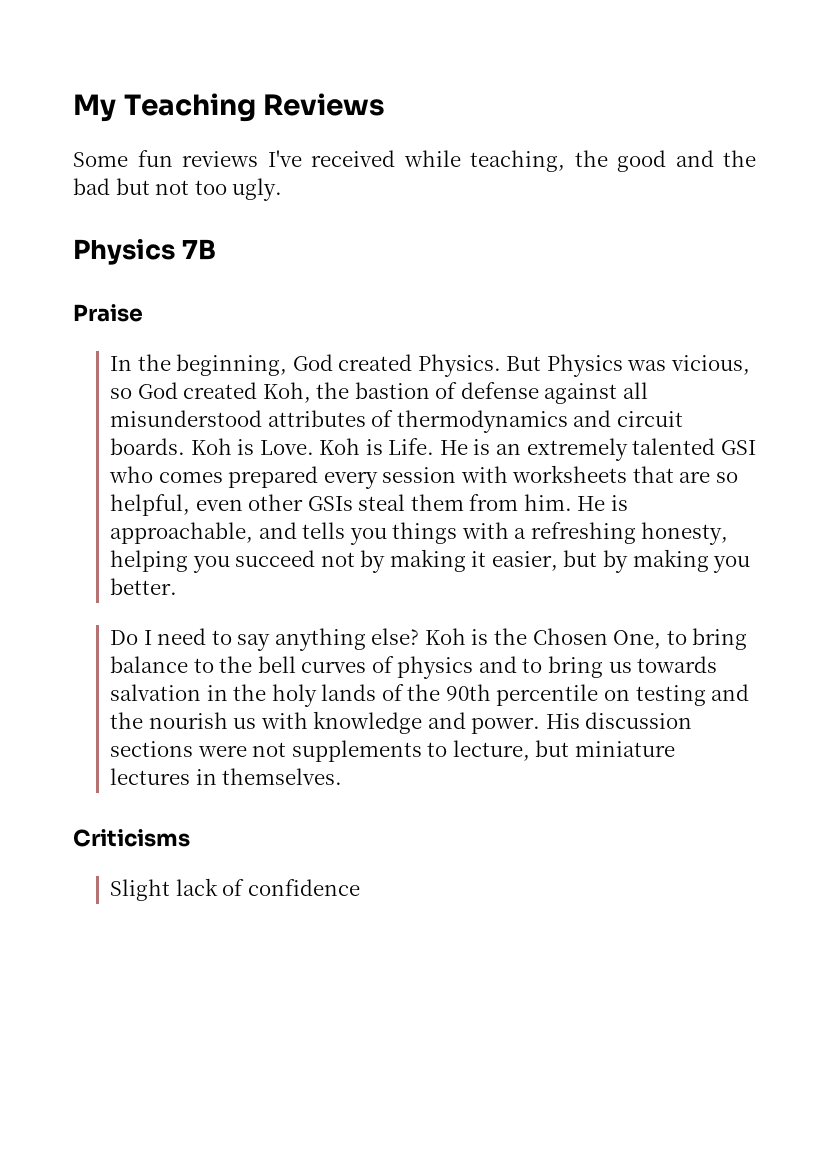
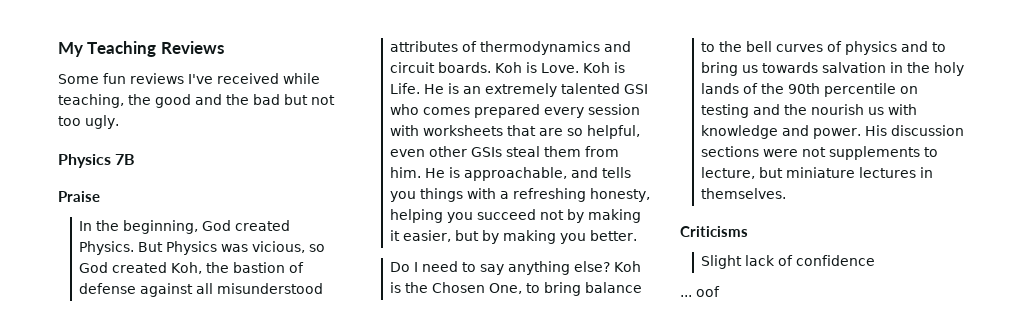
+ ... oof

